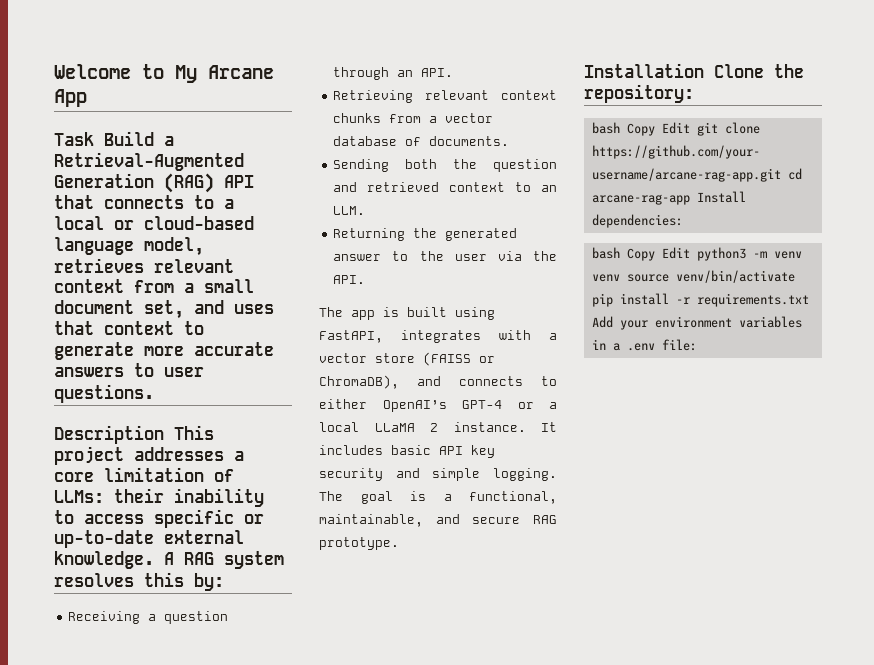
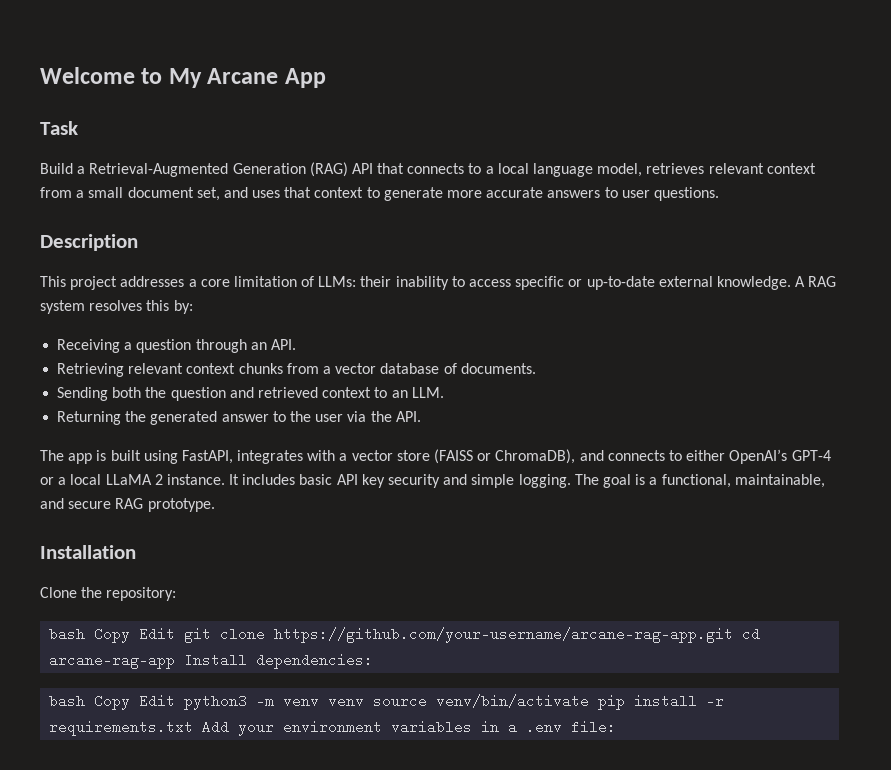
- Task Build a Retrieval-Augmented Generation (RAG) API that connects to a local or cloud-based language model, retrieves relevant context from a small document set, and uses that context to generate more accurate answers to user questions.
+ Task
+ Build a Retrieval-Augmented Generation (RAG) API that connects to a local language model, retrieves relevant context from a small document set, and uses that context to generate more accurate answers to user questions.
- Description This project addresses a core limitation of LLMs: their inability to access specific or up-to-date external knowledge.
+ Description
+ This project addresses a core limitation of LLMs: their inability to access specific or up-to-date external knowledge.
- Installation Clone the repository:
+ Installation
+ Clone the repository:

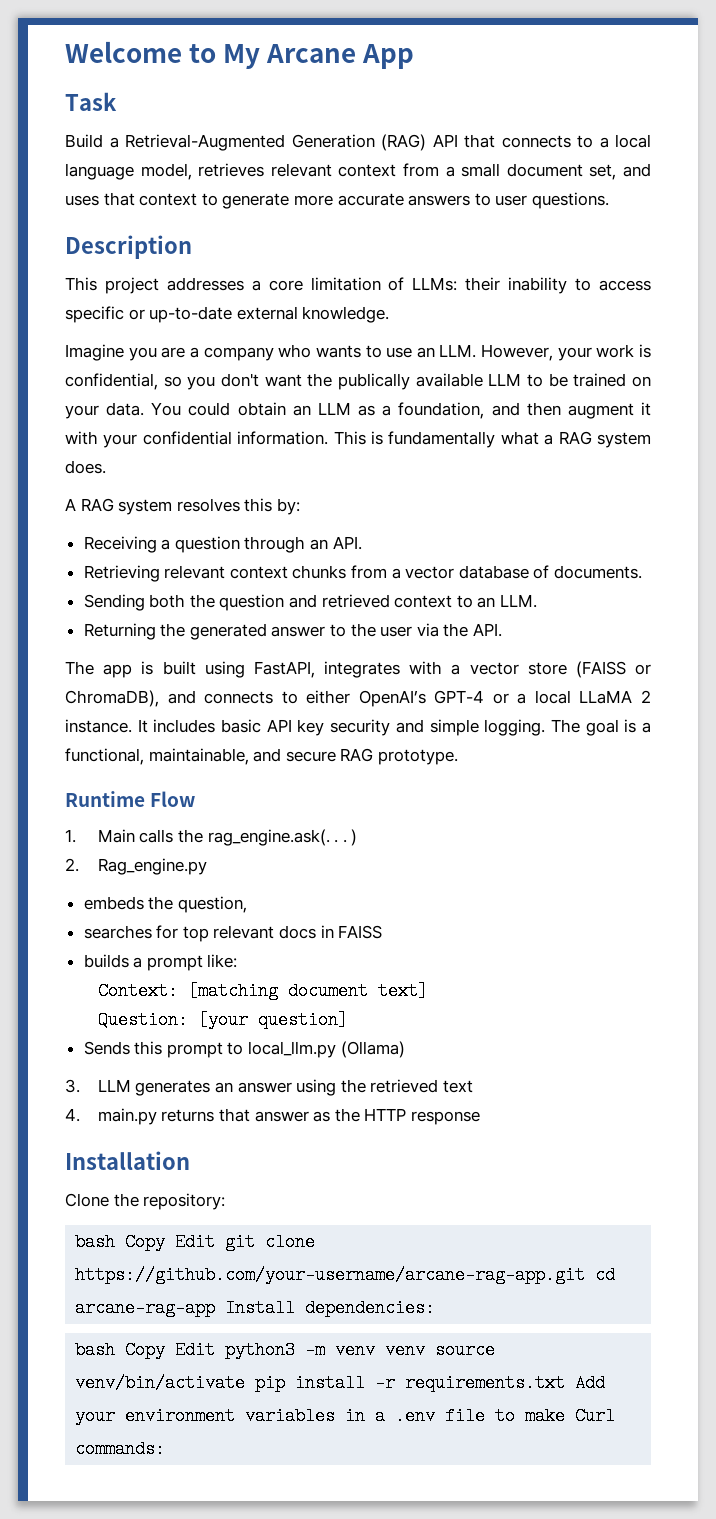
- This project addresses a core limitation of LLMs: their inability to access specific or up-to-date external knowledge. A RAG system resolves this by:
+ This project addresses a core limitation of LLMs: their inability to access specific or up-to-date external knowledge.
+ Imagine you are a company who wants to use an LLM. However, your work is confidential, so you don't want the publically available LLM to be trained on your data. You could obtain an LLM as a foundation, and then augment it with your confidential information. This is fundamentally what a RAG system does.
+ A RAG system resolves this by:
+ Runtime Flow
+ 1. Main calls the rag_engine.ask(. . . )
+ 2. Rag_engine.py
+ embeds the question,
+ searches for top relevant docs in FAISS
+ builds a prompt like:
+ Context: [matching document text]
+ Question: [your question]
+ Sends this prompt to local_llm.py (Ollama)
+ 3. LLM generates an answer using the retrieved text
+ 4. main.py returns that answer as the HTTP response
- bash Copy Edit python3 -m venv venv source venv/bin/activate pip install -r requirements.txt Add your environment variables in a .env file:
+ bash Copy Edit python3 -m venv venv source venv/bin/activate pip install -r requirements.txt Add your environment variables in a .env file to make Curl commands:

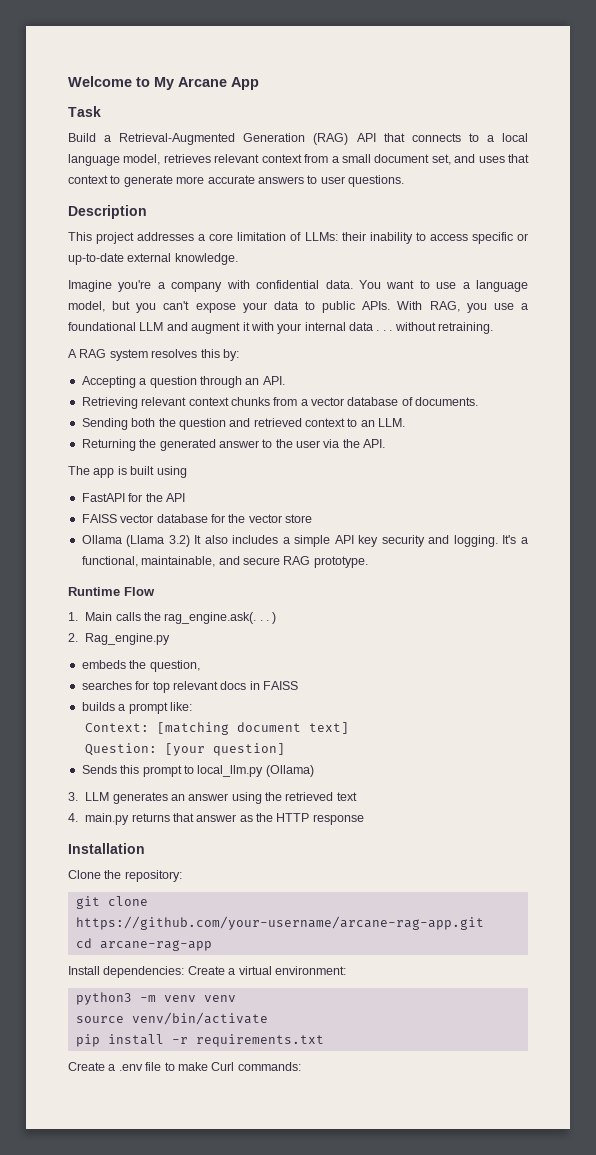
- Imagine you are a company who wants to use an LLM. However, your work is confidential, so you don't want the publically available LLM to be trained on your data. You could obtain an LLM as a foundation, and then augment it with your confidential information. This is fundamentally what a RAG system does.
+ Imagine you're a company with confidential data. You want to use a language model, but you can't expose your data to public APIs. With RAG, you use a foundational LLM and augment it with your internal data . . . without retraining.
- Receiving a question through an API.
+ Accepting a question through an API.
- The app is built using FastAPI, integrates with a vector store (FAISS or ChromaDB), and connects to either OpenAI’s GPT-4 or a local LLaMA 2 instance. It includes basic API key security and simple logging. The goal is a functional, maintainable, and secure RAG prototype.
+ The app is built using
+ FastAPI for the API
+ FAISS vector database for the vector store
+ Ollama (Llama 3.2) It also includes a simple API key security and logging. It's a functional, maintainable, and secure RAG prototype.
- bash Copy Edit git clone https://github.com/your-username/arcane-rag-app.git cd arcane-rag-app Install dependencies:
- bash Copy Edit python3 -m venv venv source venv/bin/activate pip install -r requirements.txt Add your environment variables in a .env file to make Curl commands:
+ git clone https://github.com/your-username/arcane-rag-app.git
+ cd arcane-rag-app
+ Install dependencies: Create a virtual environment:
+ python3 -m venv venv
+ source venv/bin/activate
+ pip install -r requirements.txt
+ Create a .env file to make Curl commands:

